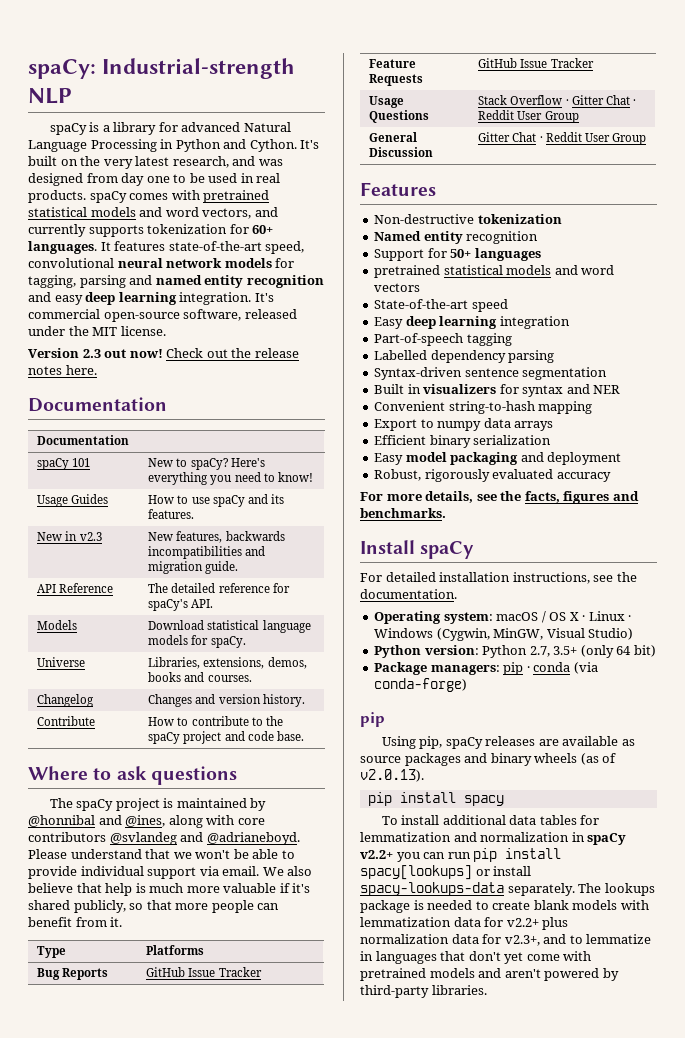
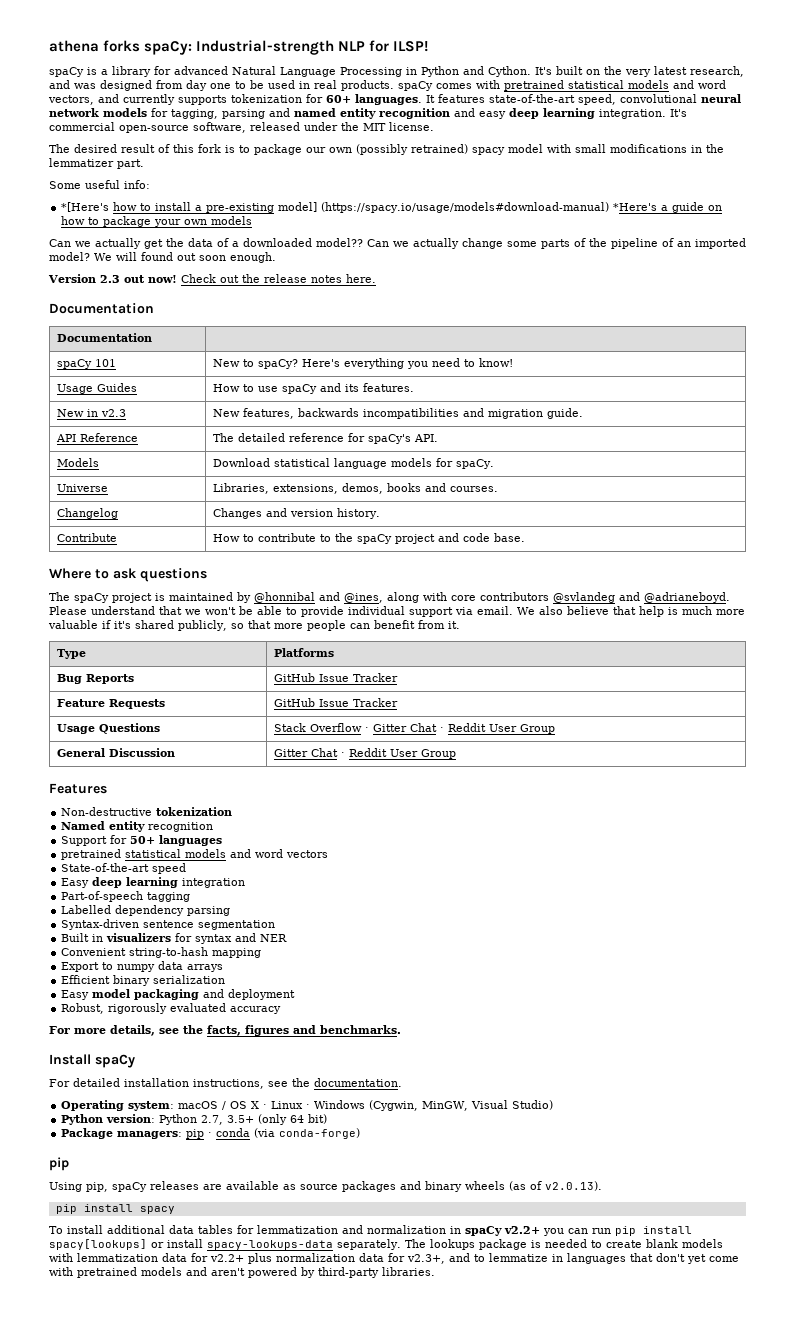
- spaCy: Industrial-strength NLP
+ athena forks spaCy: Industrial-strength NLP for ILSP!
+ The desired result of this fork is to package our own (possibly retrained) spacy model with small modifications in the lemmatizer part.
+ Some useful info:
+ *[Here's how to install a pre-existing model] (https://spacy.io/usage/models#download-manual) *Here's a guide on how to package your own models
+ Can we actually get the data of a downloaded model?? Can we actually change some parts of the pipeline of an imported model? We will found out soon enough.

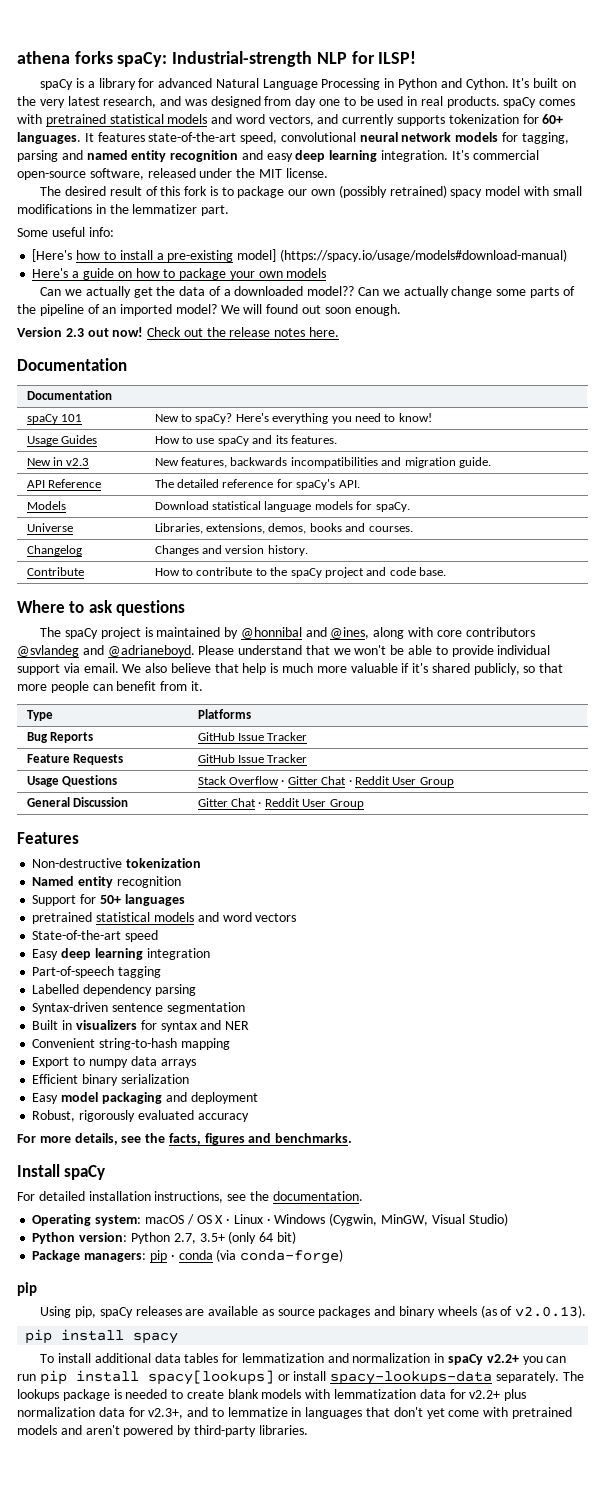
- *[Here's how to install a pre-existing model] (https://spacy.io/usage/models#download-manual) *Here's a guide on how to package your own models
+ [Here's how to install a pre-existing model] (https://spacy.io/usage/models#download-manual)
+ Here's a guide on how to package your own models

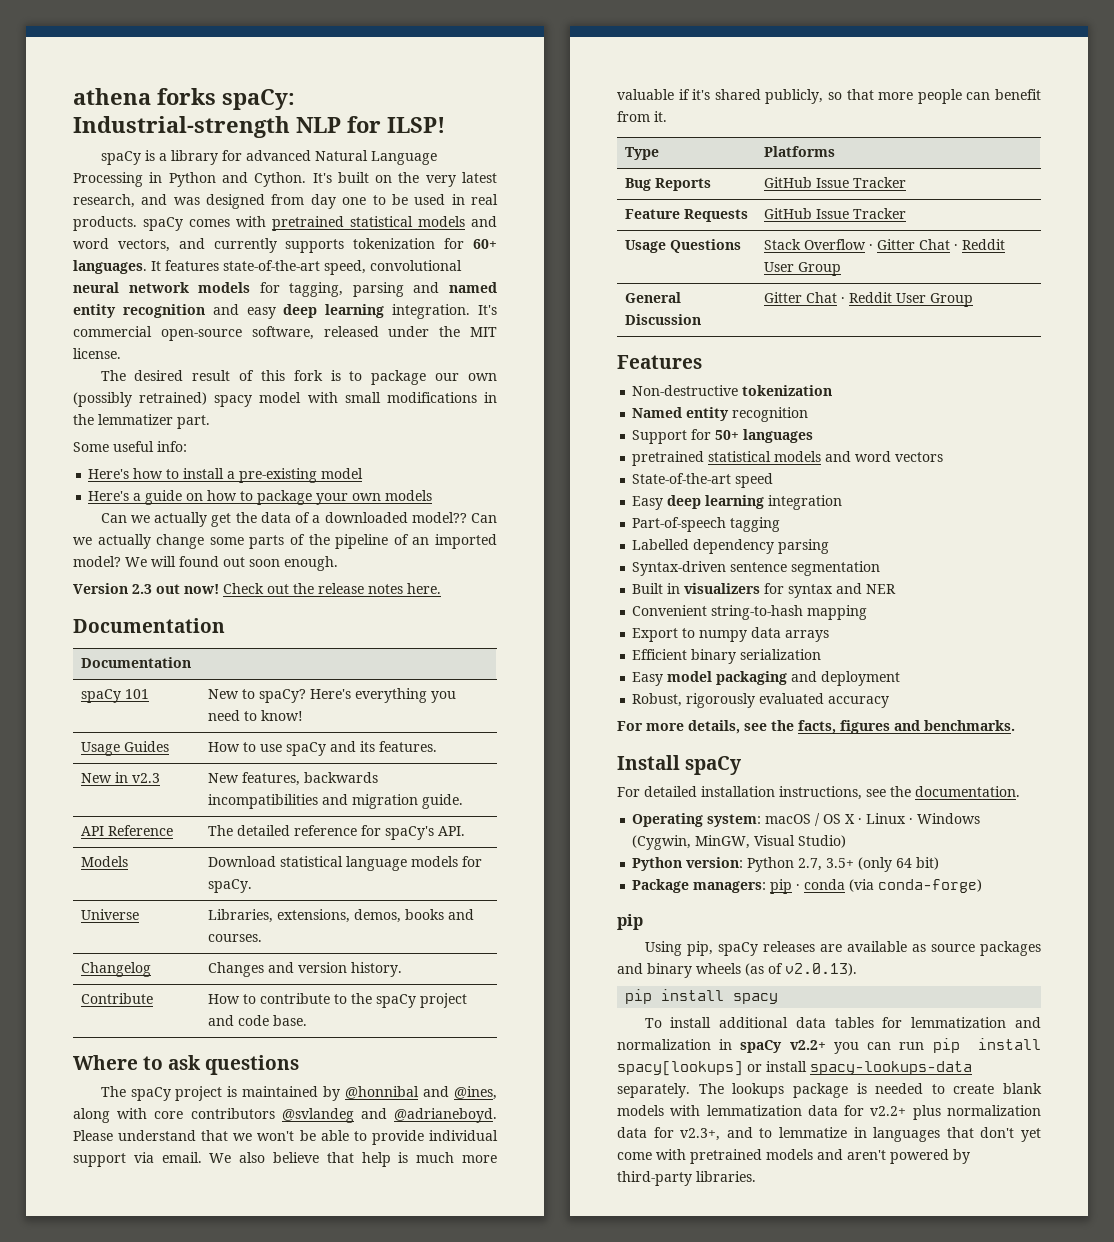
- [Here's how to install a pre-existing model] (https://spacy.io/usage/models#download-manual)
+ Here's how to install a pre-existing model

